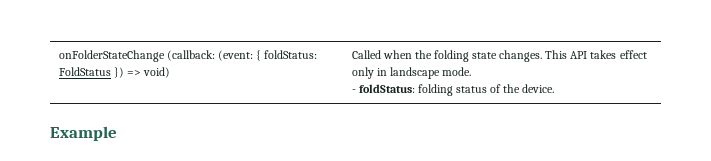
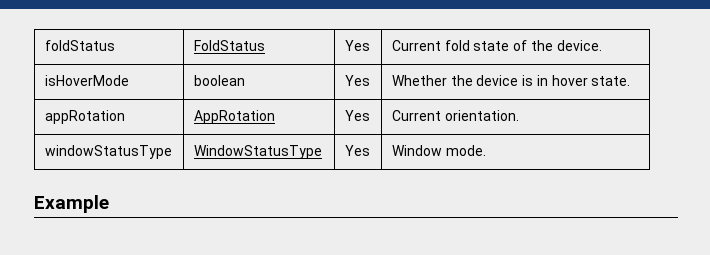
- onFolderStateChange (callback: (event: { foldStatus: FoldStatus }) => void) | Called when the folding state changes. This API takes effect only in landscape mode.
- - foldStatus: folding status of the device.
+ foldStatus | FoldStatus | Yes | Current fold state of the device.
+ isHoverMode | boolean | Yes | Whether the device is in hover state.
+ appRotation | AppRotation | Yes | Current orientation.
+ windowStatusType | WindowStatusType | Yes | Window mode.

